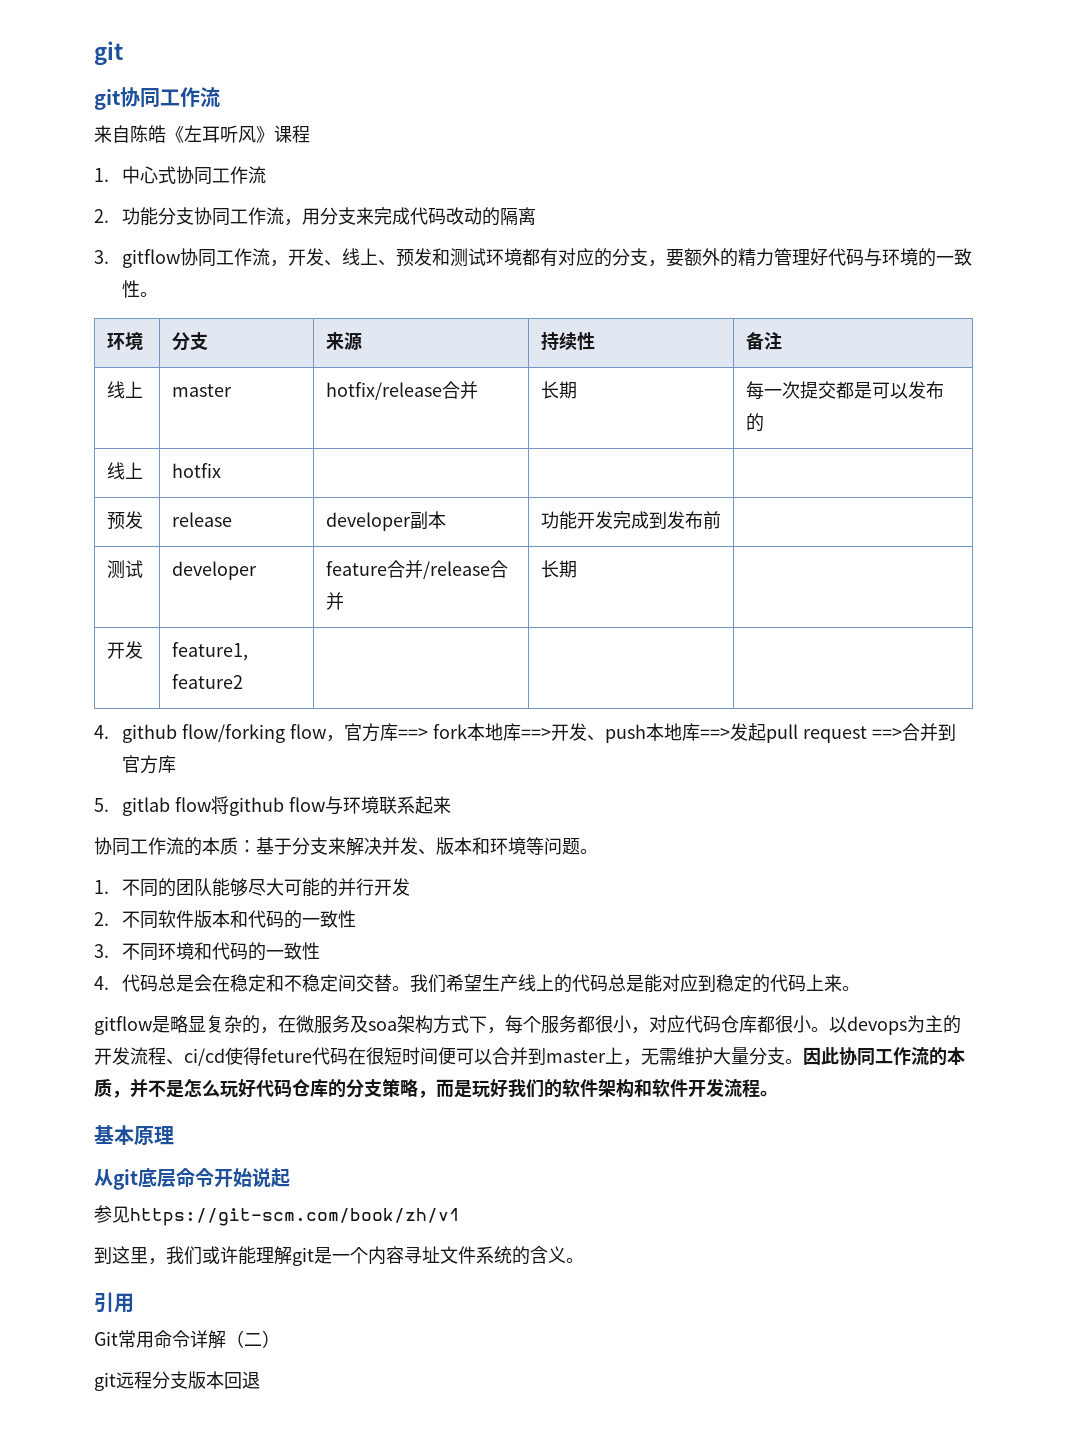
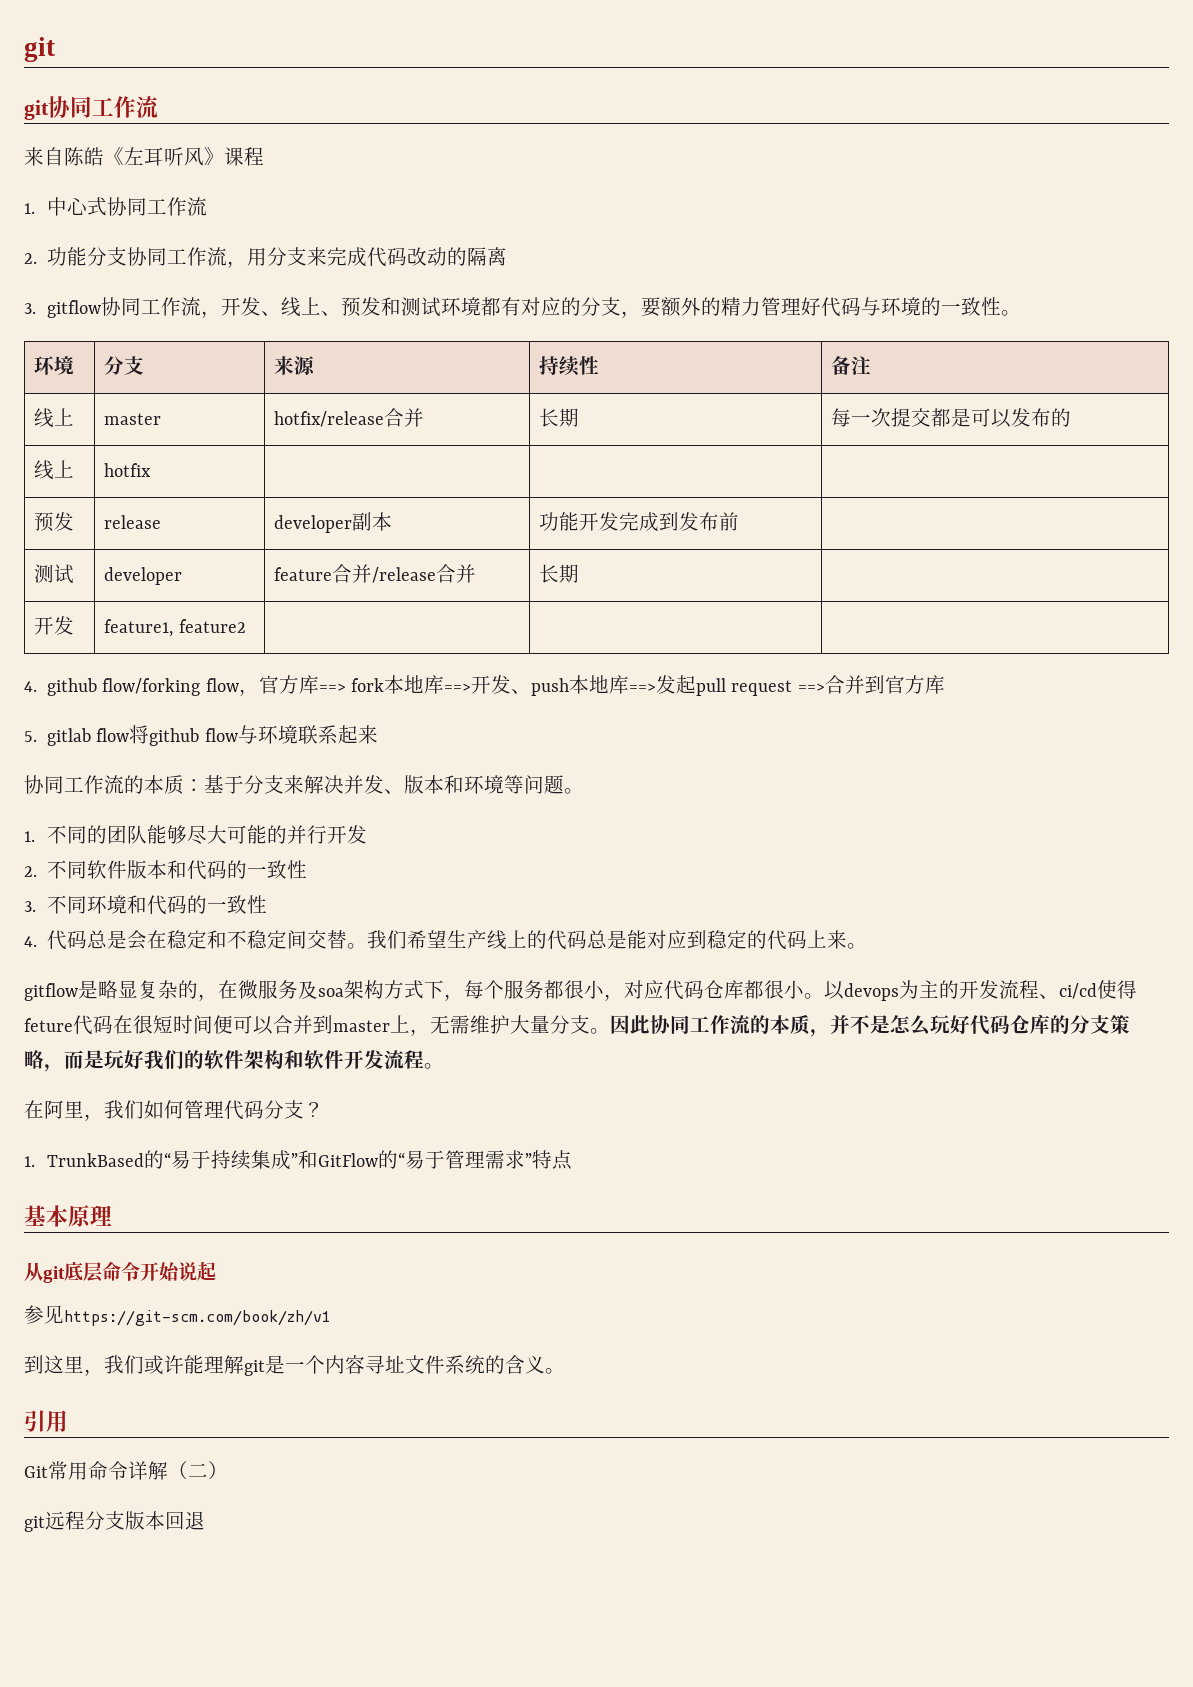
+ 在阿里，我们如何管理代码分支？
+ 1. TrunkBased的“易于持续集成”和GitFlow的“易于管理需求”特点

